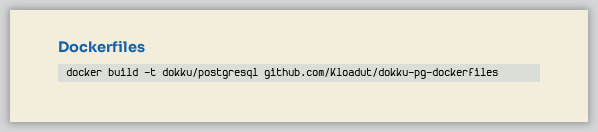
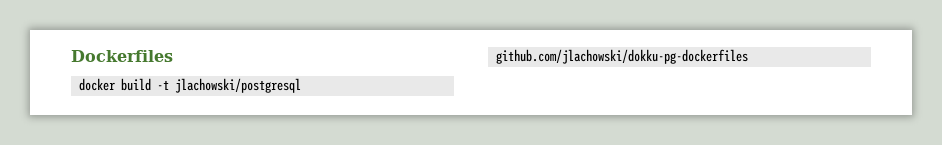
- docker build -t dokku/postgresql github.com/Kloadut/dokku-pg-dockerfiles
+ docker build -t jlachowski/postgresql github.com/jlachowski/dokku-pg-dockerfiles

